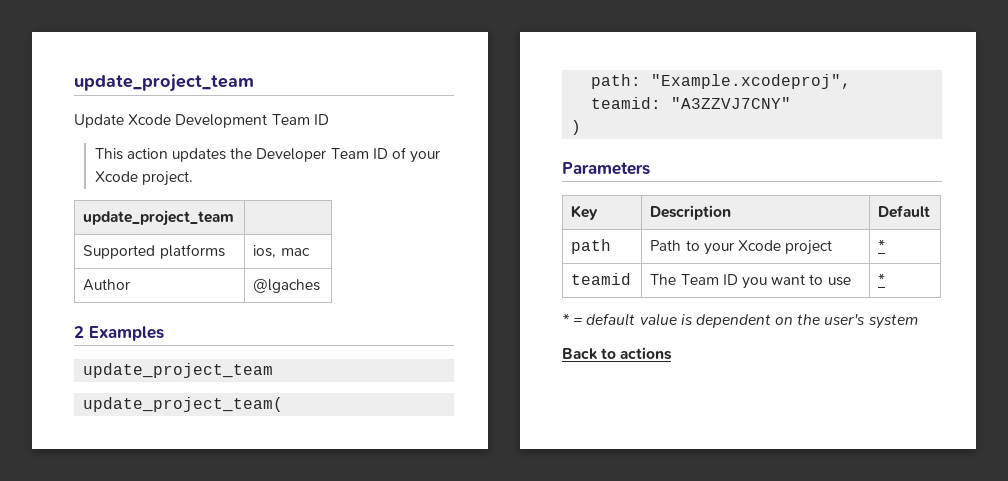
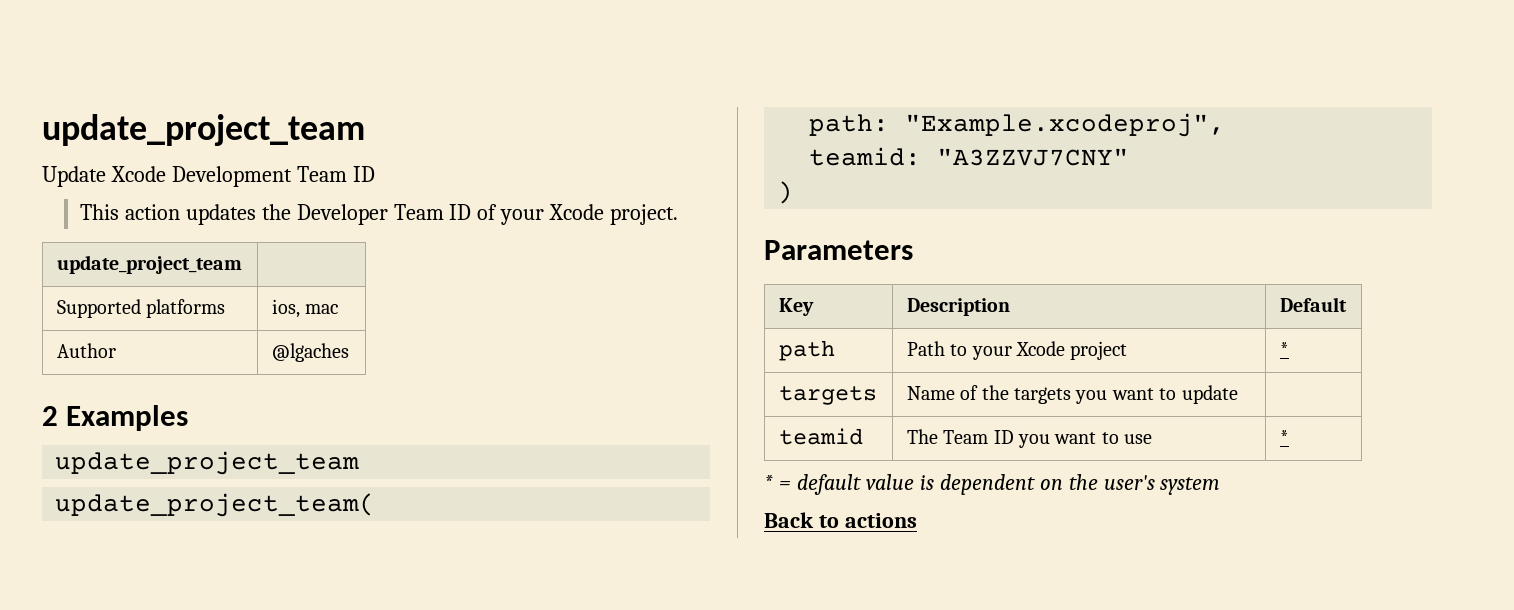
+ targets | Name of the targets you want to update |

